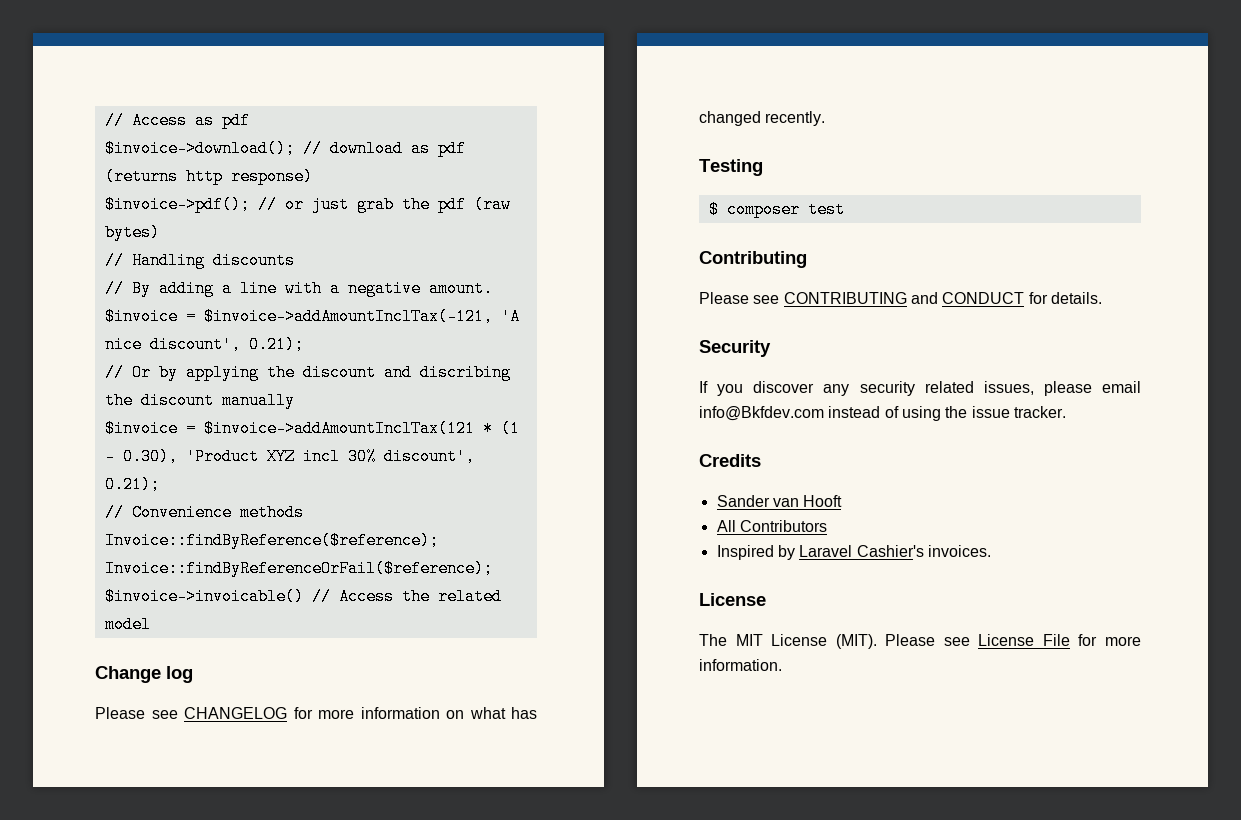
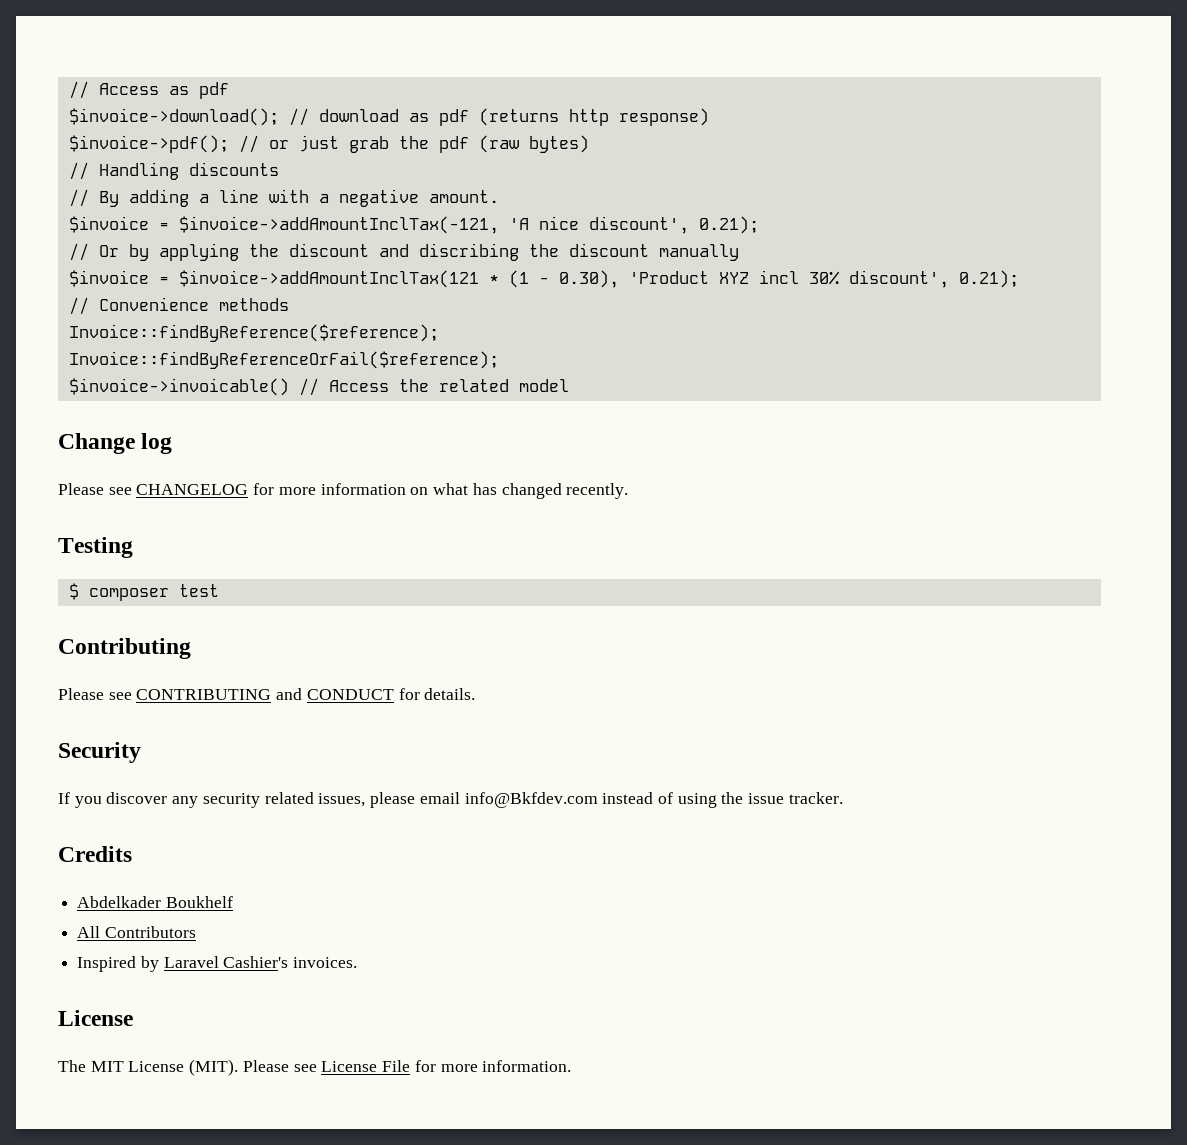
- Sander van Hooft
+ Abdelkader Boukhelf

